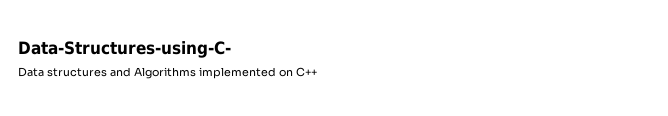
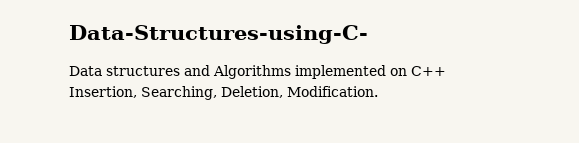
- Data structures and Algorithms implemented on C++
+ Data structures and Algorithms implemented on C++ Insertion, Searching, Deletion, Modification.

